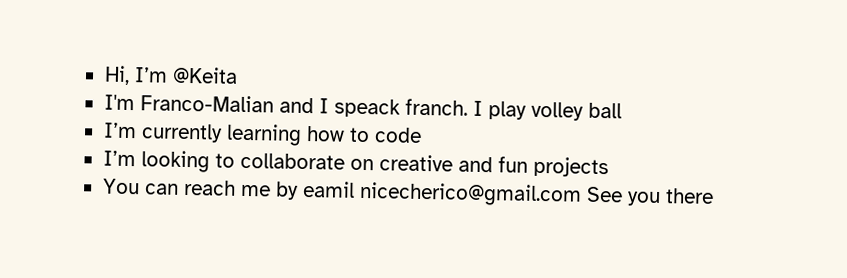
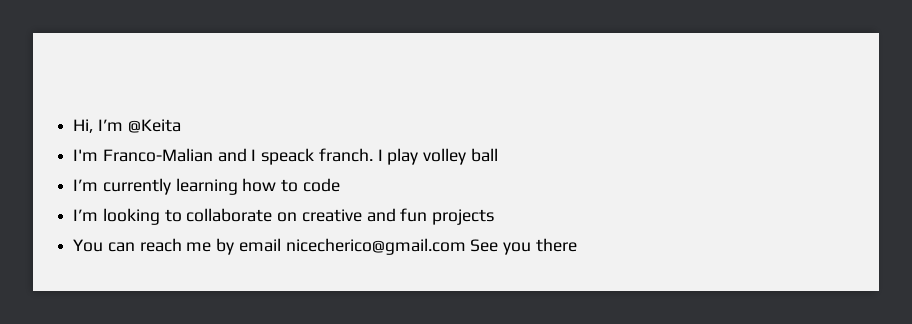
- You can reach me by eamil nicecherico@gmail.com See you there
+ You can reach me by email nicecherico@gmail.com See you there

